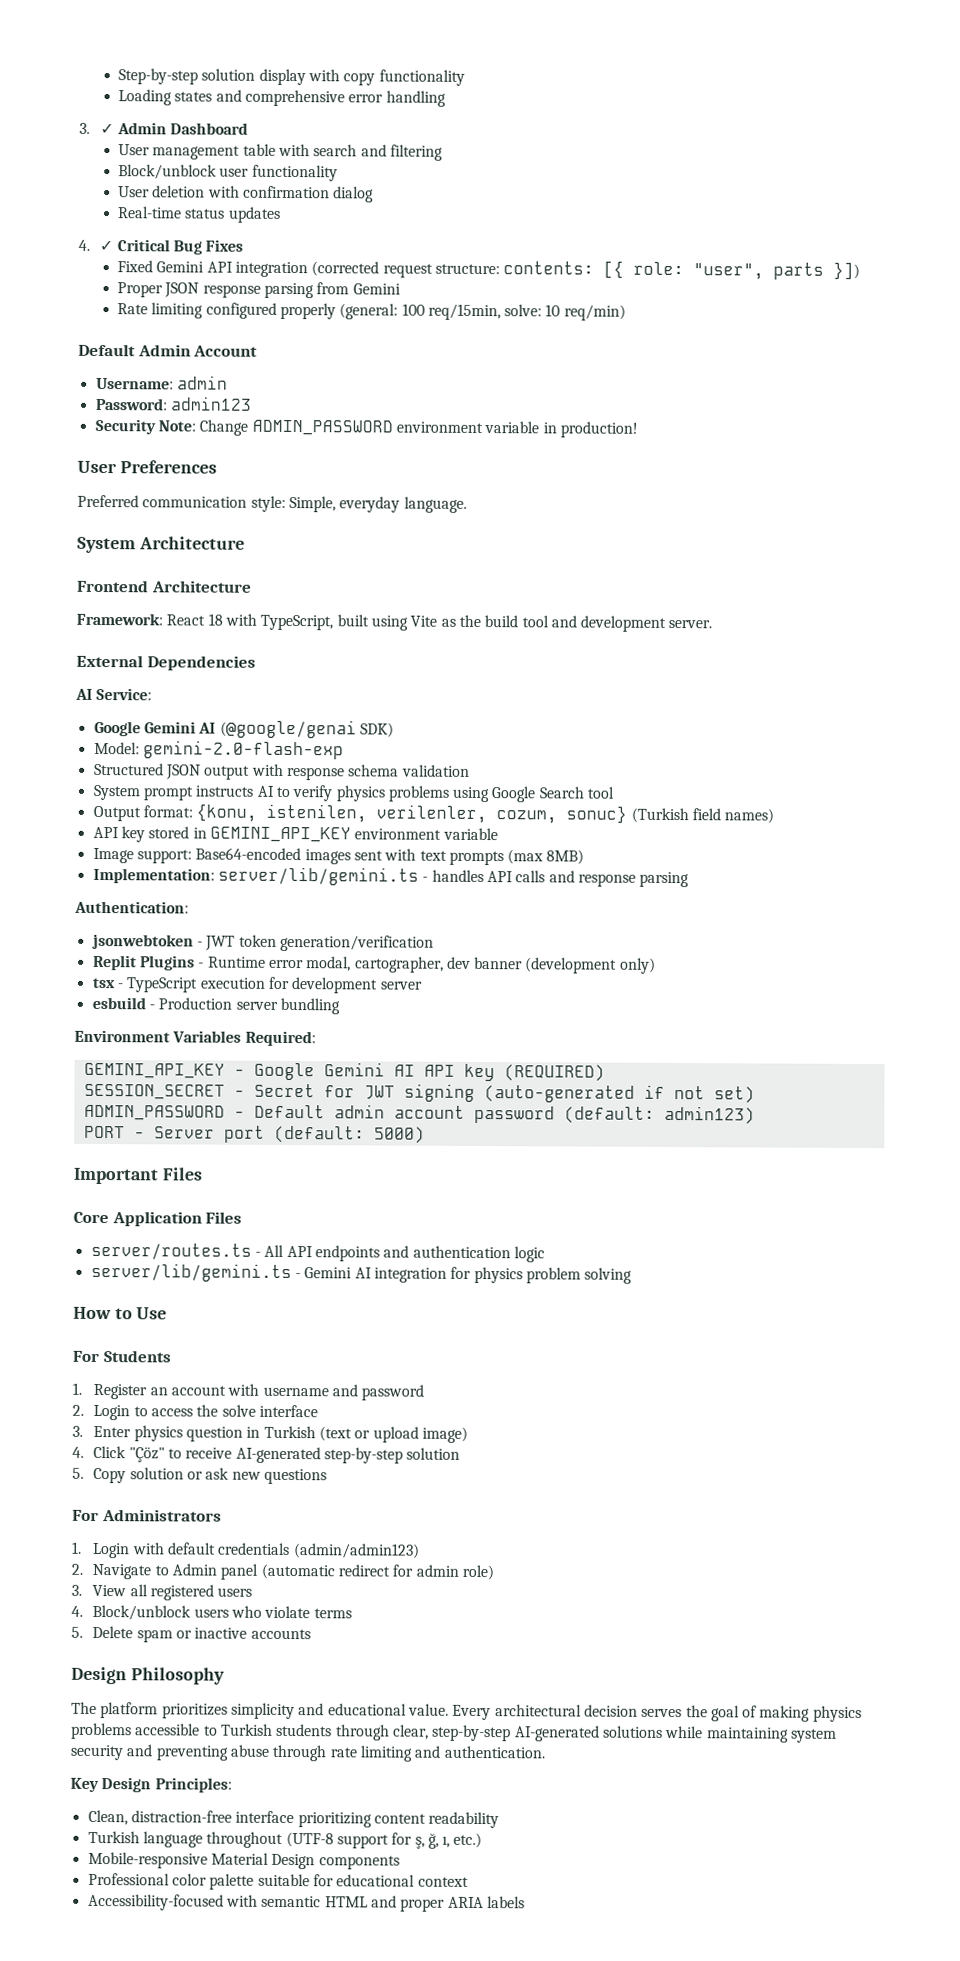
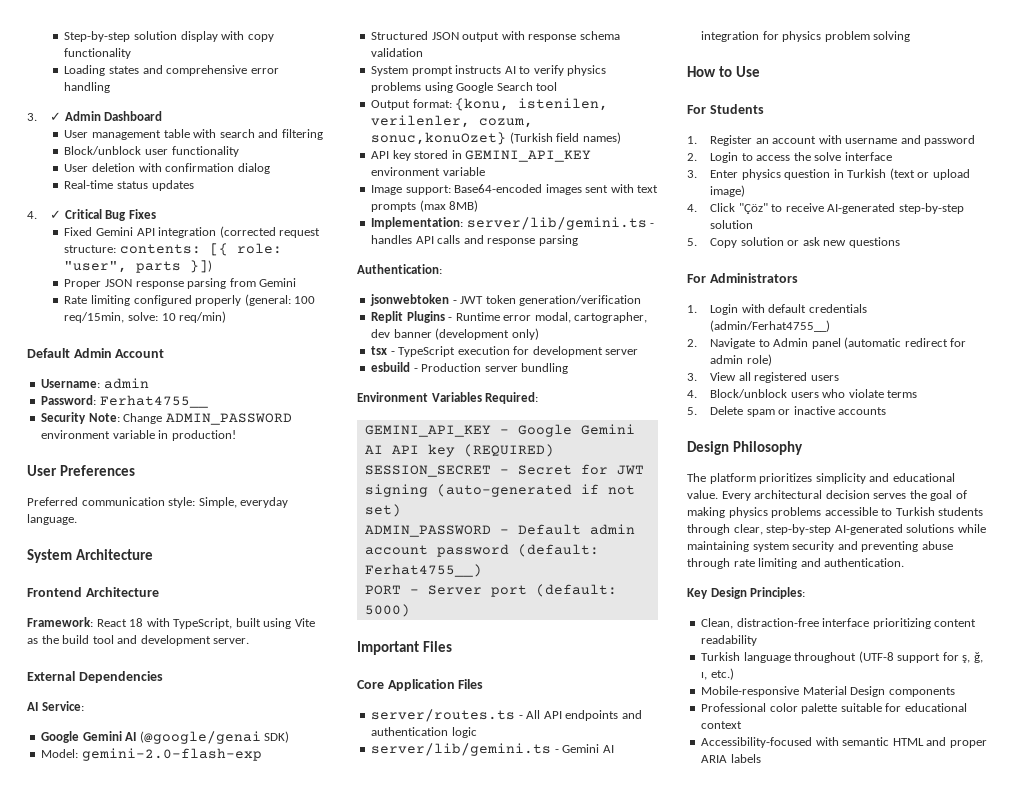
- Password: admin123
+ Password: Ferhat4755__
- Output format: {konu, istenilen, verilenler, cozum, sonuc} (Turkish field names)
+ Output format: {konu, istenilen, verilenler, cozum, sonuc,konuOzet} (Turkish field names)
- ADMIN_PASSWORD - Default admin account password (default: admin123)
+ ADMIN_PASSWORD - Default admin account password (default: Ferhat4755__)
- 1. Login with default credentials (admin/admin123)
+ 1. Login with default credentials (admin/Ferhat4755__)

